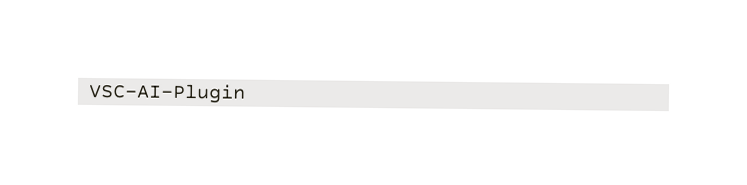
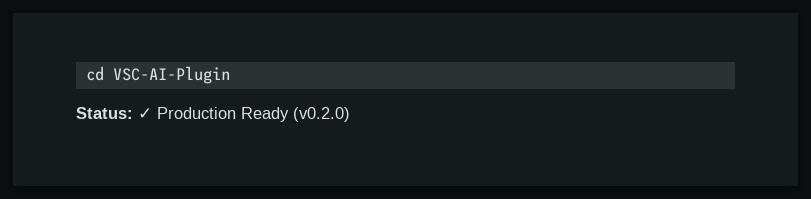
- VSC-AI-Plugin
+ cd VSC-AI-Plugin
+ Status: ✓ Production Ready (v0.2.0)

